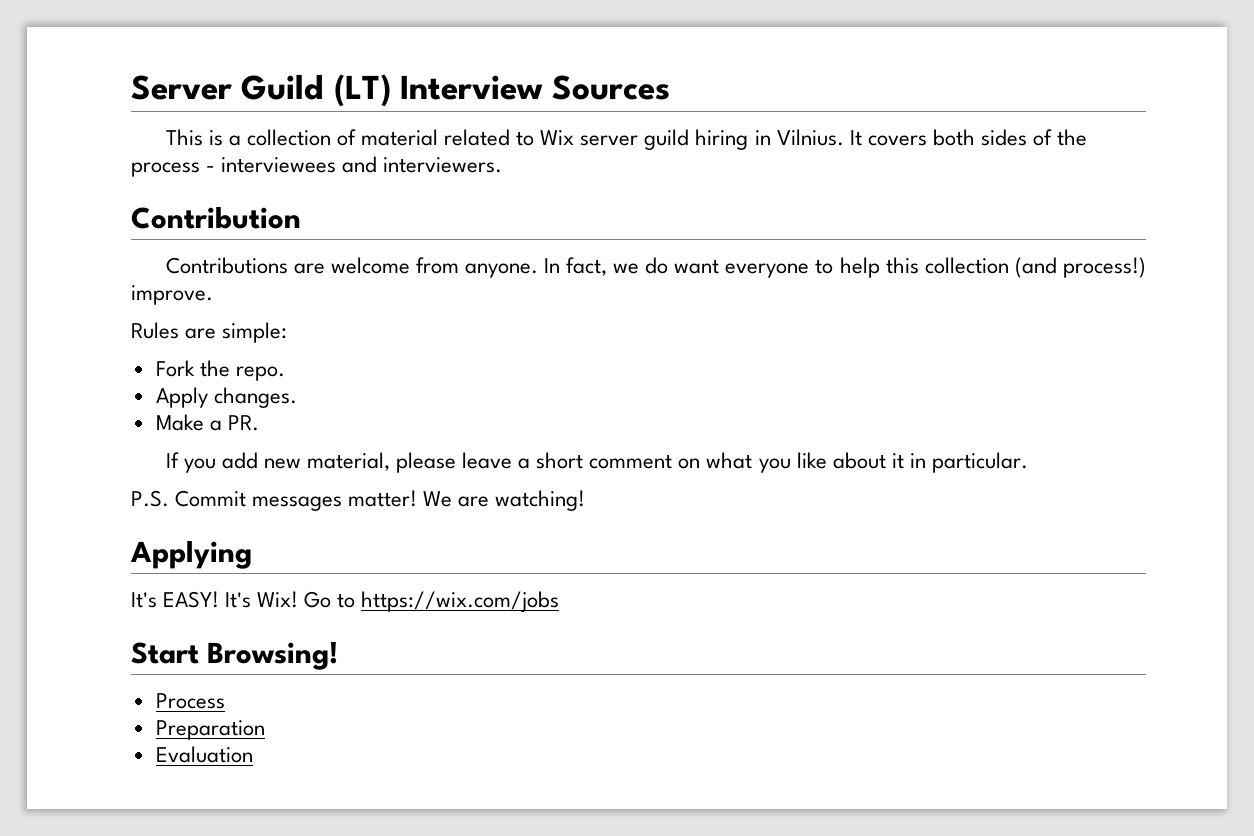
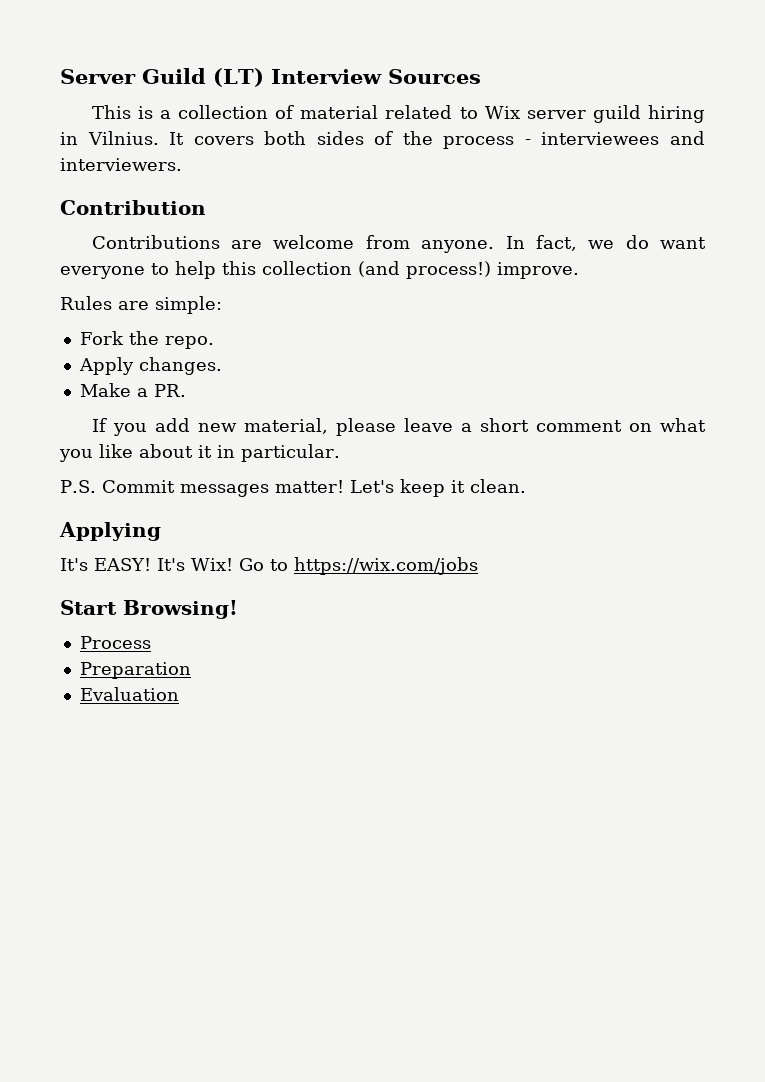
- We are watching!
+ Let's keep it clean.

